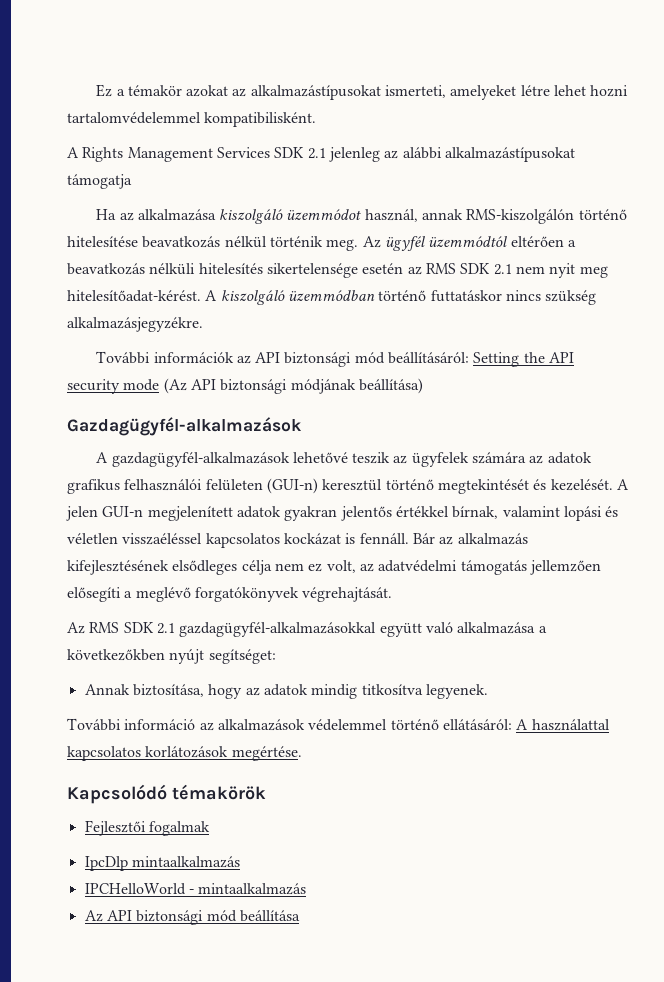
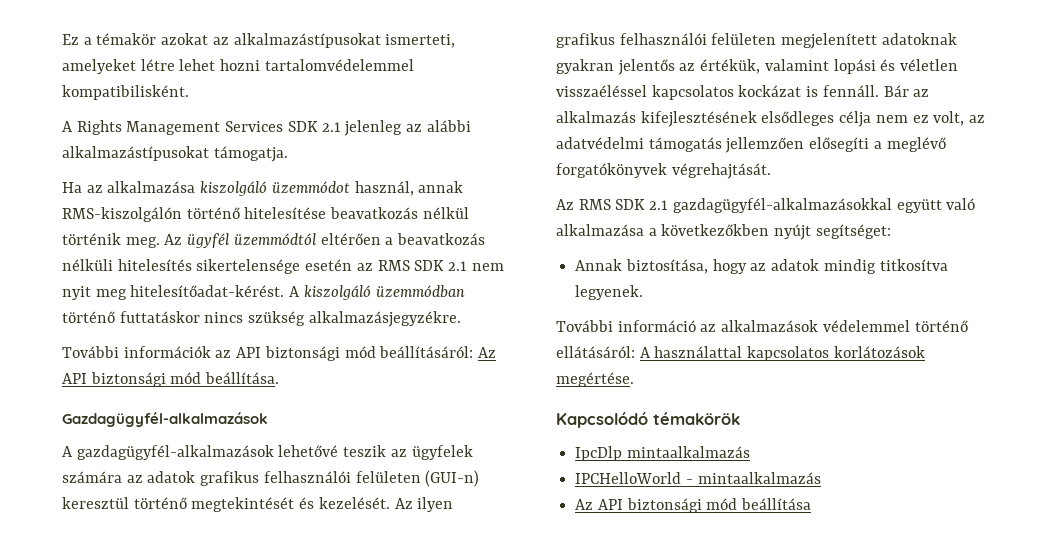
- A Rights Management Services SDK 2.1 jelenleg az alábbi alkalmazástípusokat támogatja
+ A Rights Management Services SDK 2.1 jelenleg az alábbi alkalmazástípusokat támogatja.
- További információk az API biztonsági mód beállításáról: Setting the API security mode (Az API biztonsági módjának beállítása)
+ További információk az API biztonsági mód beállításáról: Az API biztonsági mód beállítása.
- A jelen GUI-n megjelenített adatok gyakran jelentős értékkel bírnak, valamint lopási és véletlen visszaéléssel kapcsolatos kockázat is fennáll.
+ Az ilyen grafikus felhasználói felületen megjelenített adatoknak gyakran jelentős az értékük, valamint lopási és véletlen visszaéléssel kapcsolatos kockázat is fennáll.
- Fejlesztői fogalmak

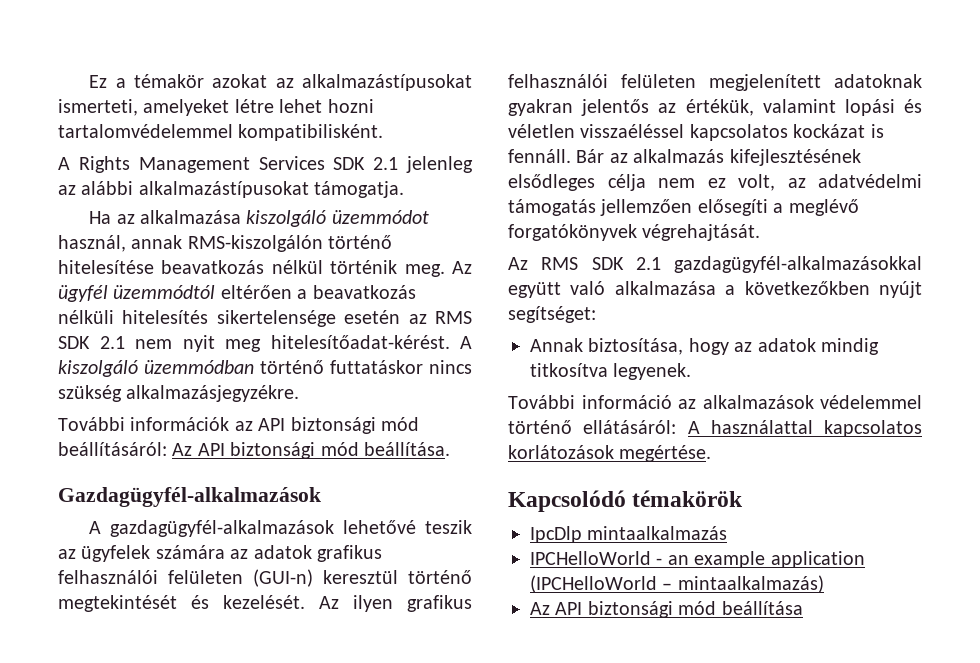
- IPCHelloWorld - mintaalkalmazás
+ IPCHelloWorld - an example application (IPCHelloWorld – mintaalkalmazás)

